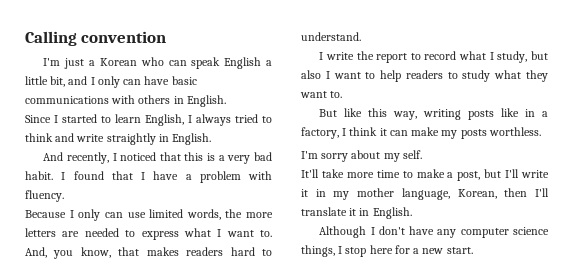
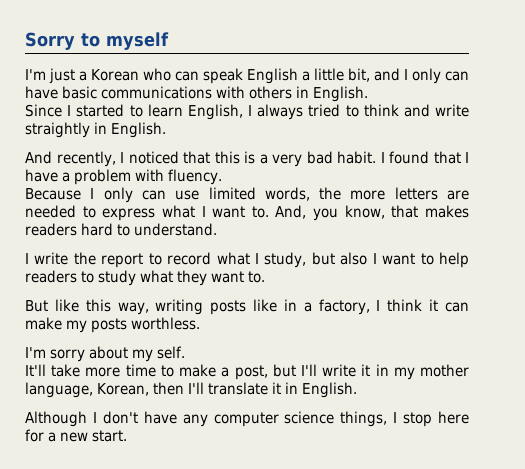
- Calling convention
+ Sorry to myself

